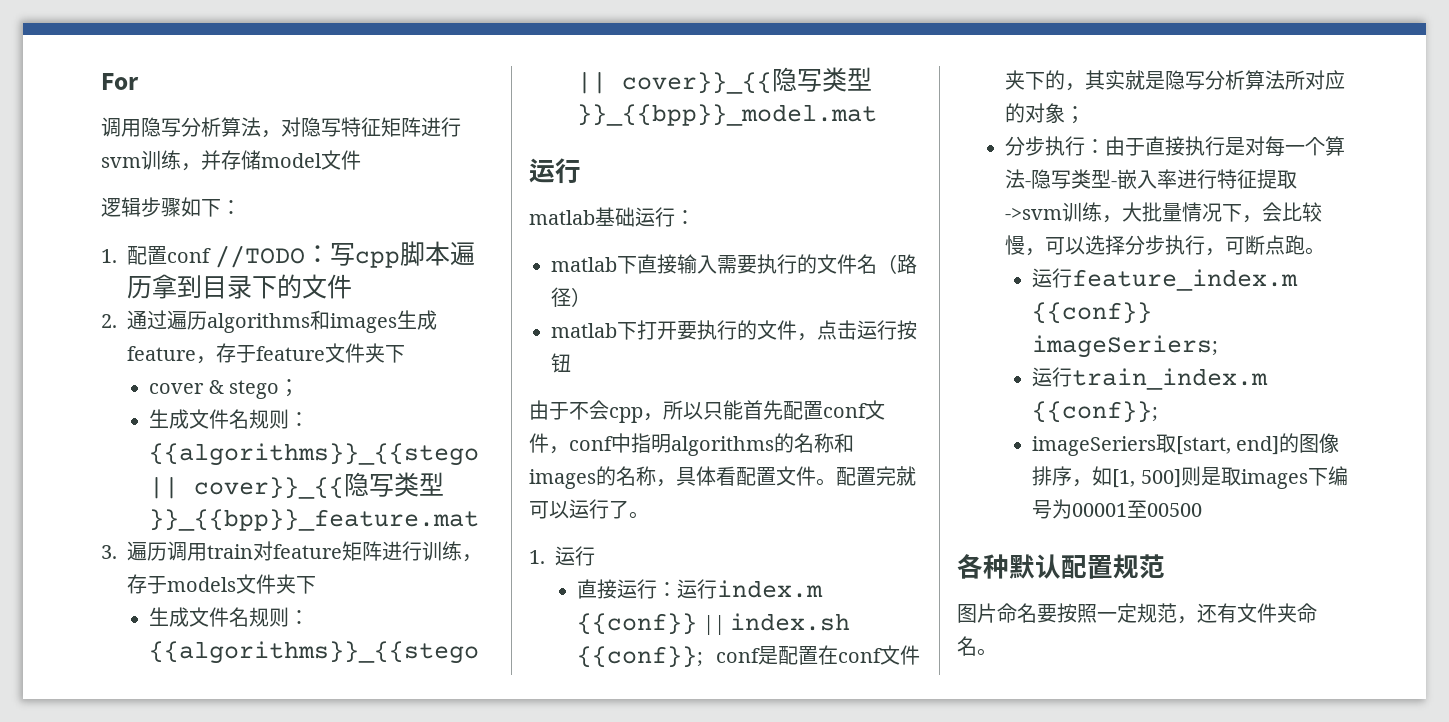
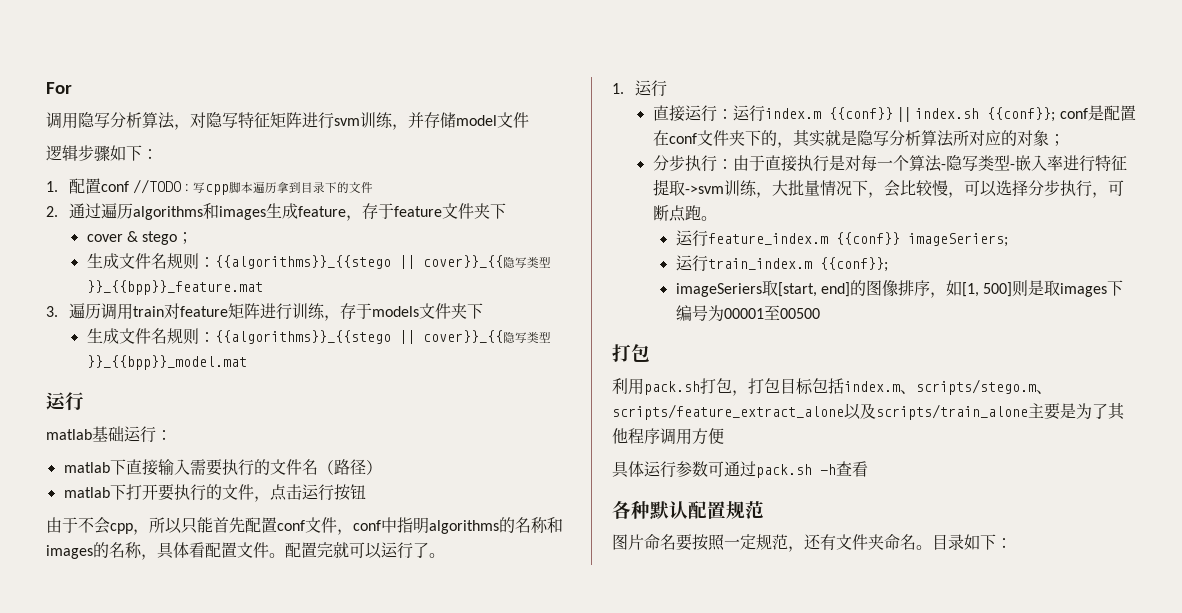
  imageSeriers取[start, end]的图像排序，如[1, 500]则是取images下编号为00001至00500
+ 打包
+ 利用pack.sh打包，打包目标包括index.m、scripts/stego.m、scripts/feature_extract_alone以及scripts/train_alone主要是为了其他程序调用方便
+ 具体运行参数可通过pack.sh -h查看
+ 目录如下：

